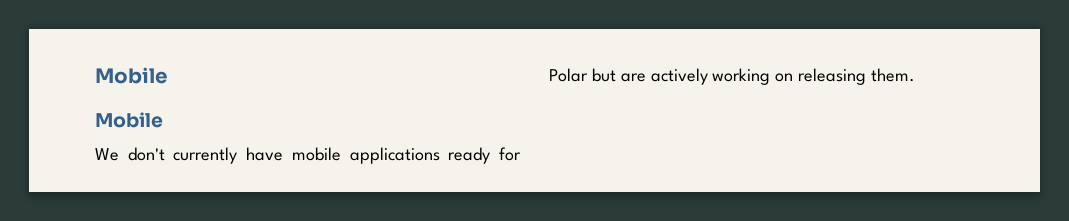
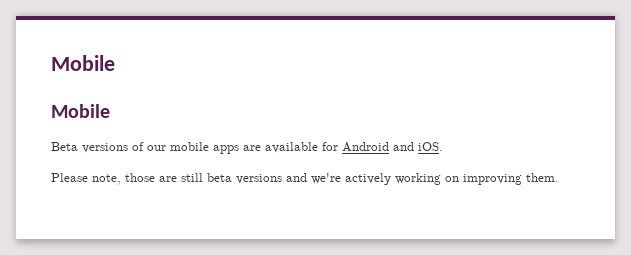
- We don't currently have mobile applications ready for Polar but are actively working on releasing them.
+ Beta versions of our mobile apps are available for Android and iOS.
+ Please note, those are still beta versions and we're actively working on improving them.

